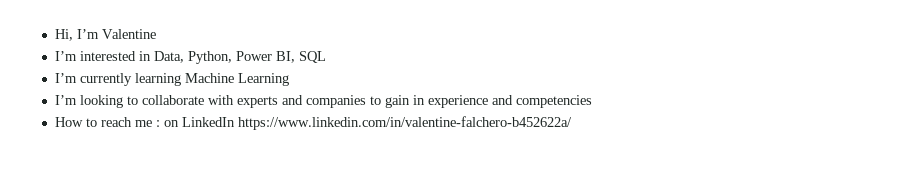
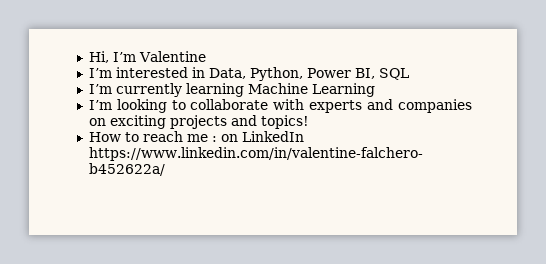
- I’m looking to collaborate with experts and companies to gain in experience and competencies
+ I’m looking to collaborate with experts and companies on exciting projects and topics!

